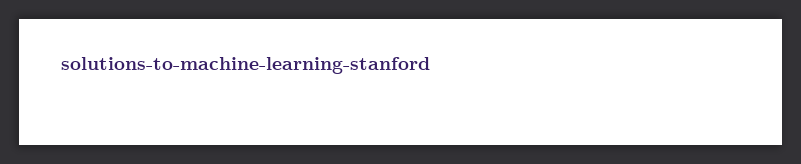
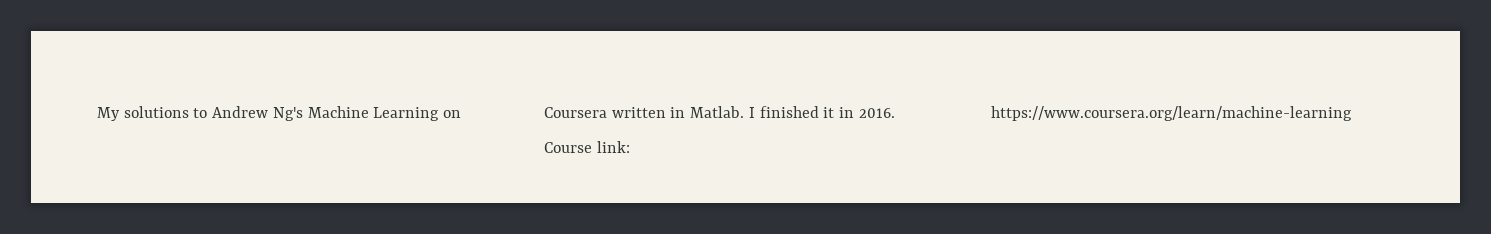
- solutions-to-machine-learning-stanford
+ My solutions to Andrew Ng's Machine Learning on Coursera written in Matlab. I finished it in 2016.
+ Course link: https://www.coursera.org/learn/machine-learning

